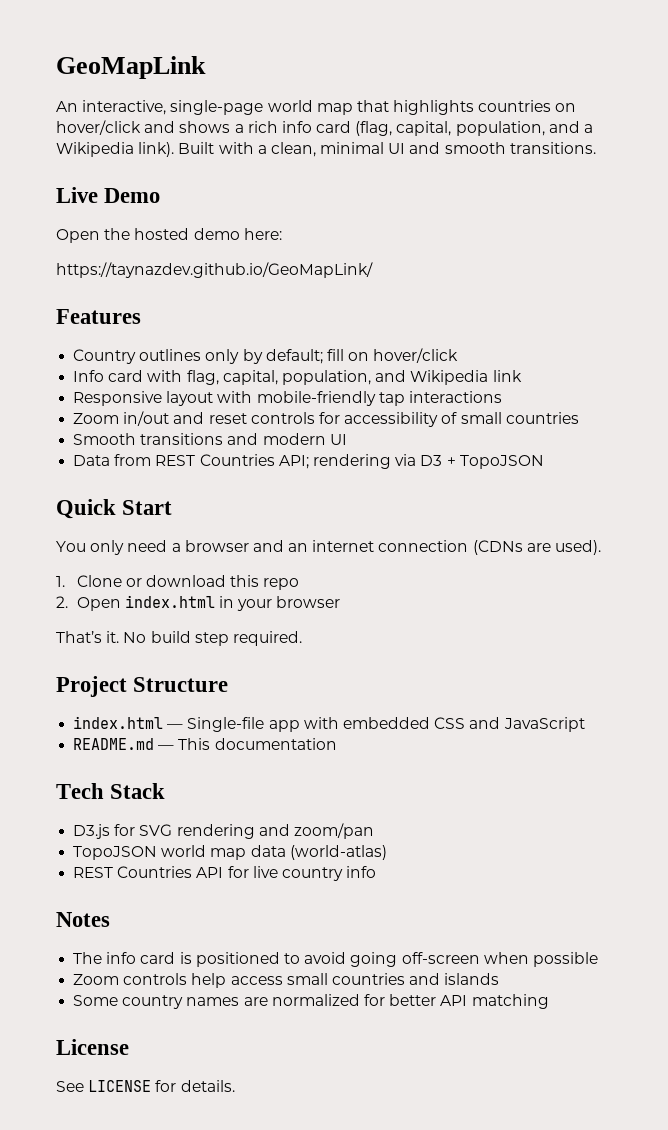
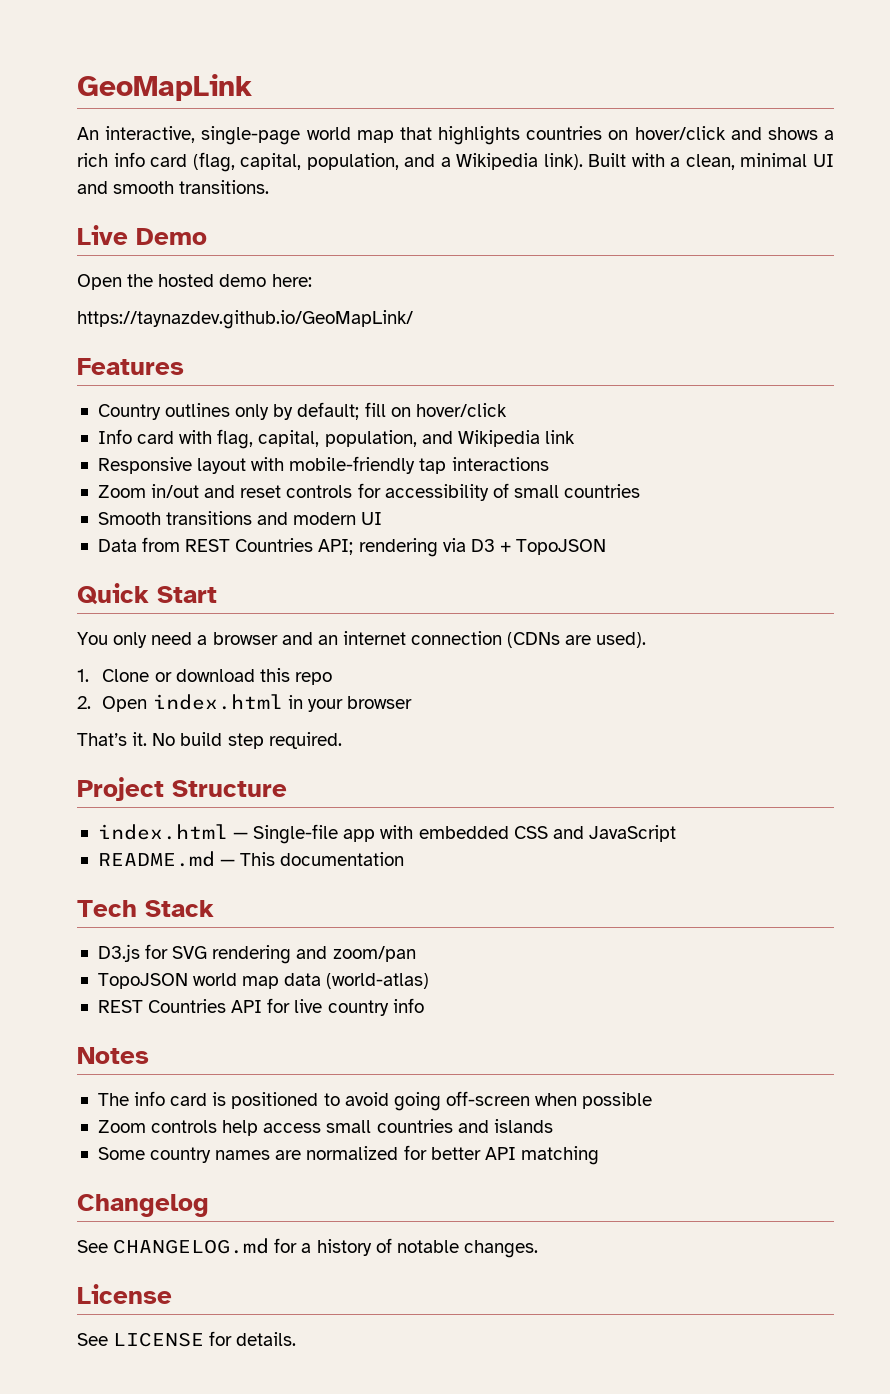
+ Changelog
+ See CHANGELOG.md for a history of notable changes.

